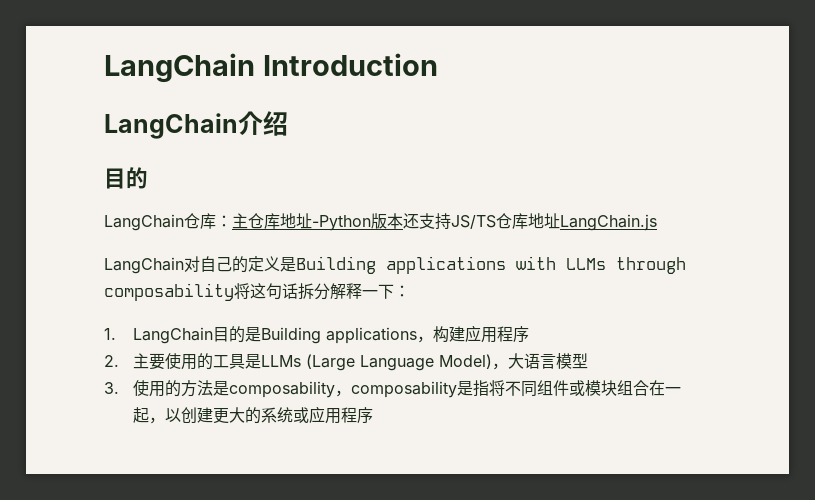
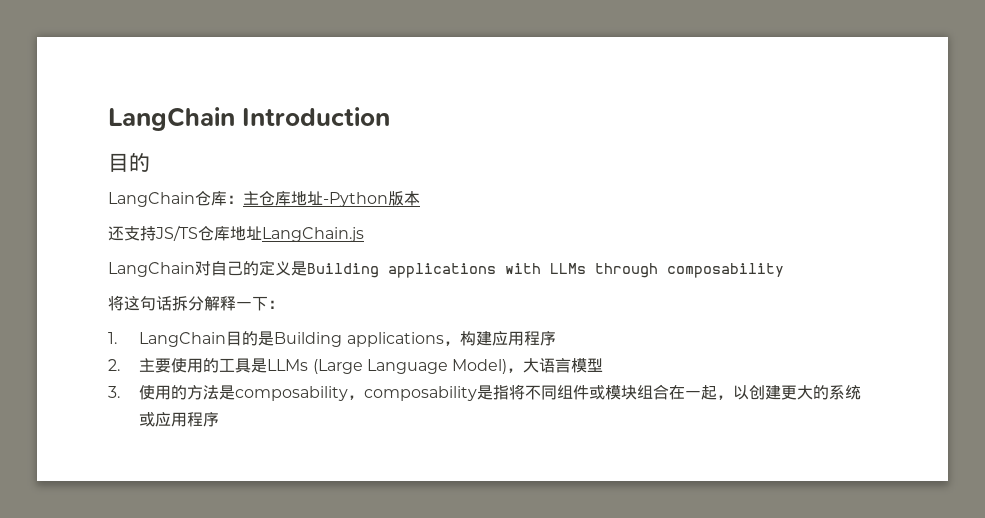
- LangChain介绍
- LangChain仓库：主仓库地址-Python版本还支持JS/TS仓库地址LangChain.js
+ LangChain仓库：主仓库地址-Python版本
+ 还支持JS/TS仓库地址LangChain.js
- LangChain对自己的定义是Building applications with LLMs through composability将这句话拆分解释一下：
+ LangChain对自己的定义是Building applications with LLMs through composability
+ 将这句话拆分解释一下：

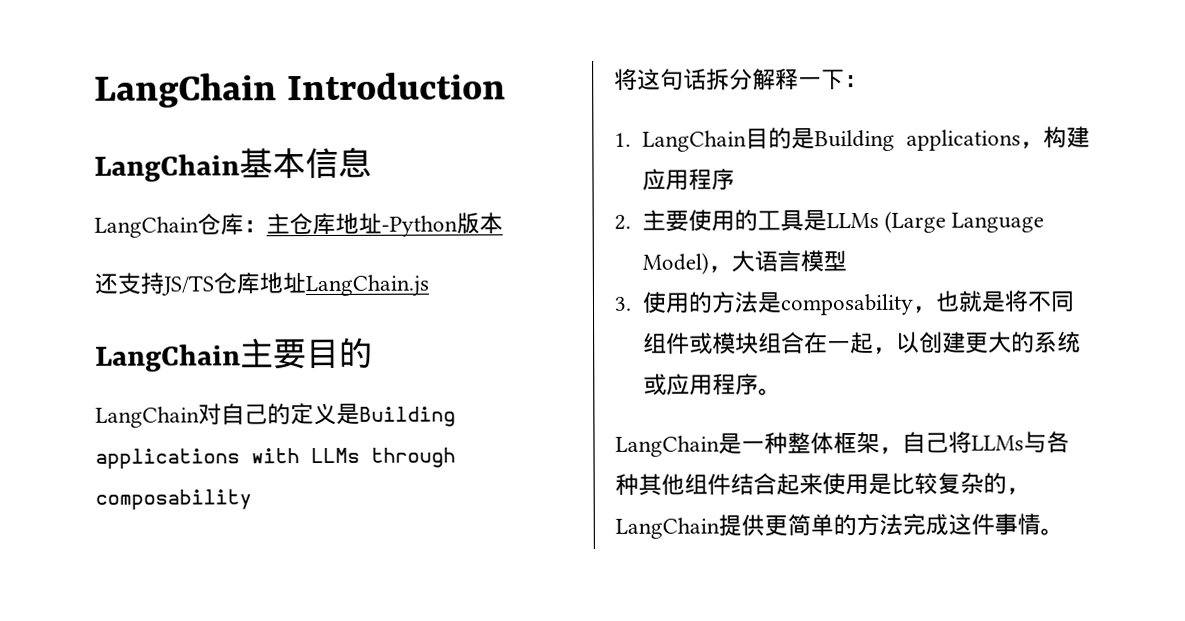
  LangChain Introduction
- 目的
+ LangChain基本信息
+ LangChain主要目的
- 3.使用的方法是composability，composability是指将不同组件或模块组合在一起，以创建更大的系统或应用程序
+ 3.使用的方法是composability，也就是将不同组件或模块组合在一起，以创建更大的系统或应用程序。
+ LangChain是一种整体框架，自己将LLMs与各种其他组件结合起来使用是比较复杂的，LangChain提供更简单的方法完成这件事情。

